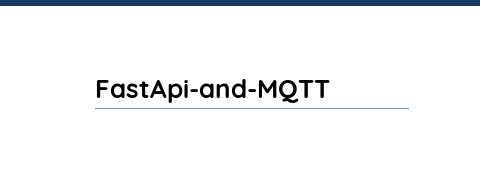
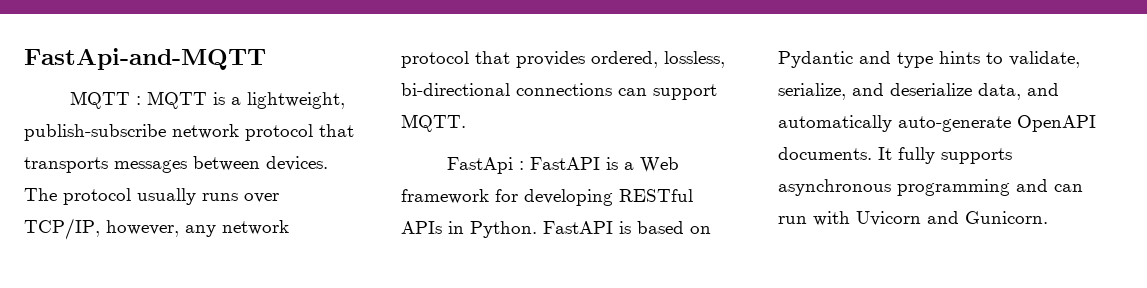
+ MQTT : MQTT is a lightweight, publish-subscribe network protocol that transports messages between devices. The protocol usually runs over TCP/IP, however, any network protocol that provides ordered, lossless, bi-directional connections can support MQTT.
+ FastApi : FastAPI is a Web framework for developing RESTful APIs in Python. FastAPI is based on Pydantic and type hints to validate, serialize, and deserialize data, and automatically auto-generate OpenAPI documents. It fully supports asynchronous programming and can run with Uvicorn and Gunicorn.

